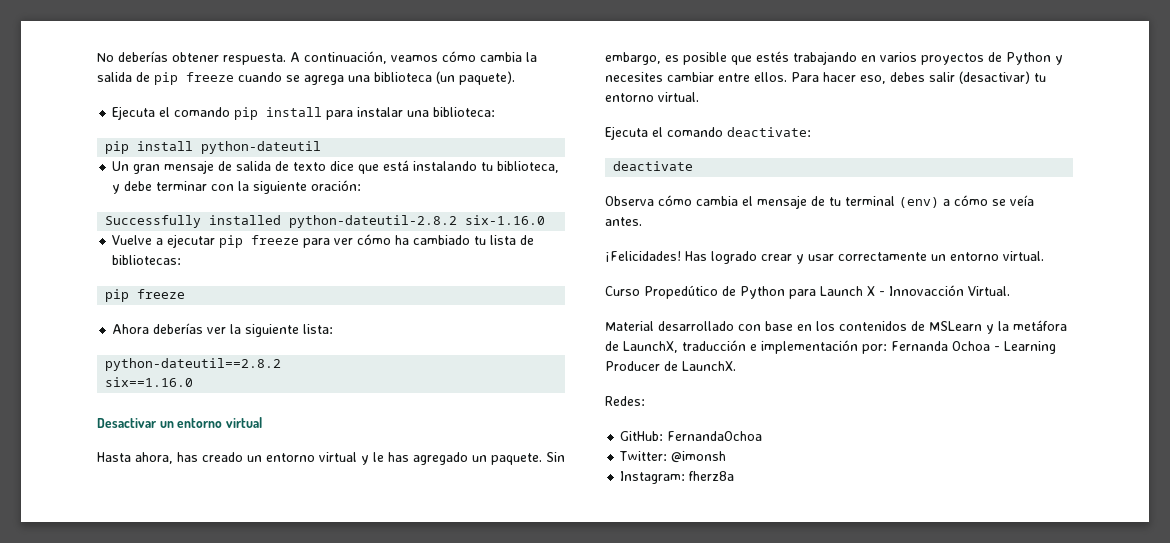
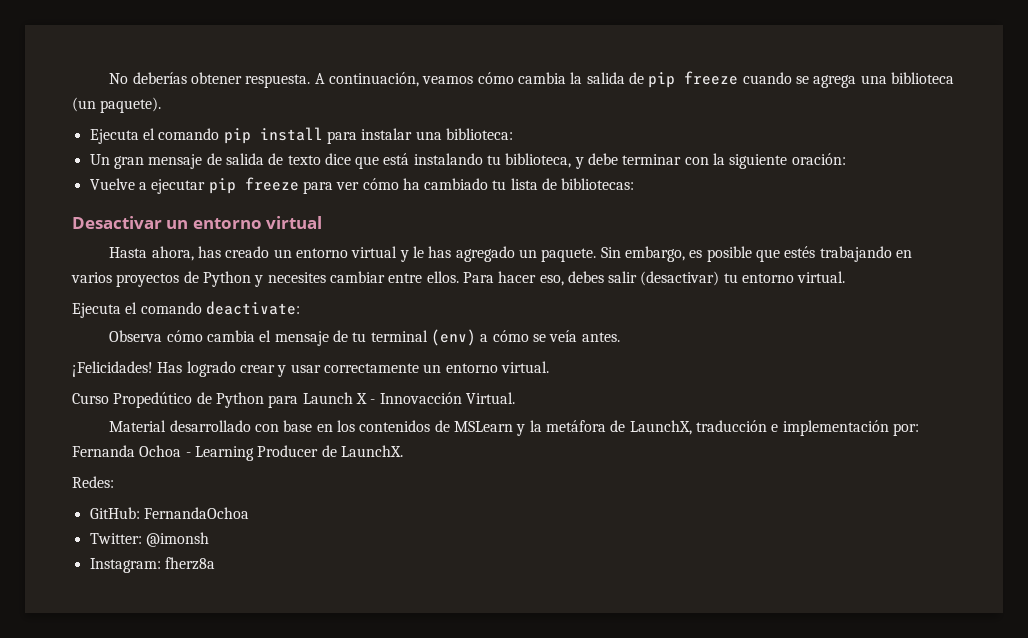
- pip install python-dateutil
- Successfully installed python-dateutil-2.8.2 six-1.16.0
  Vuelve a ejecutar pip freeze para ver cómo ha cambiado tu lista de bibliotecas:
- pip freeze
- Ahora deberías ver la siguiente lista:
- python-dateutil==2.8.2
- six==1.16.0
- deactivate

